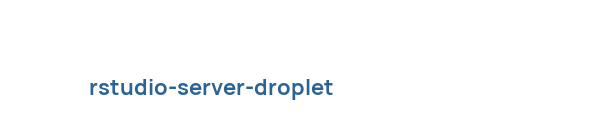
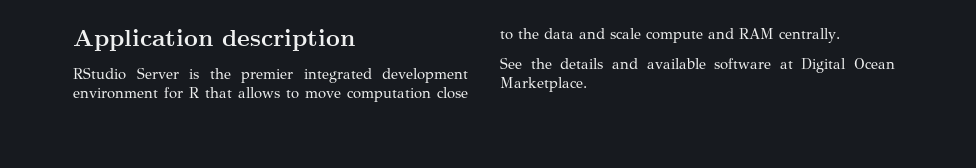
- rstudio-server-droplet
+ Application description
+ RStudio Server is the premier integrated development environment for R that allows to move computation close to the data and scale compute and RAM centrally.
+ See the details and available software at Digital Ocean Marketplace.

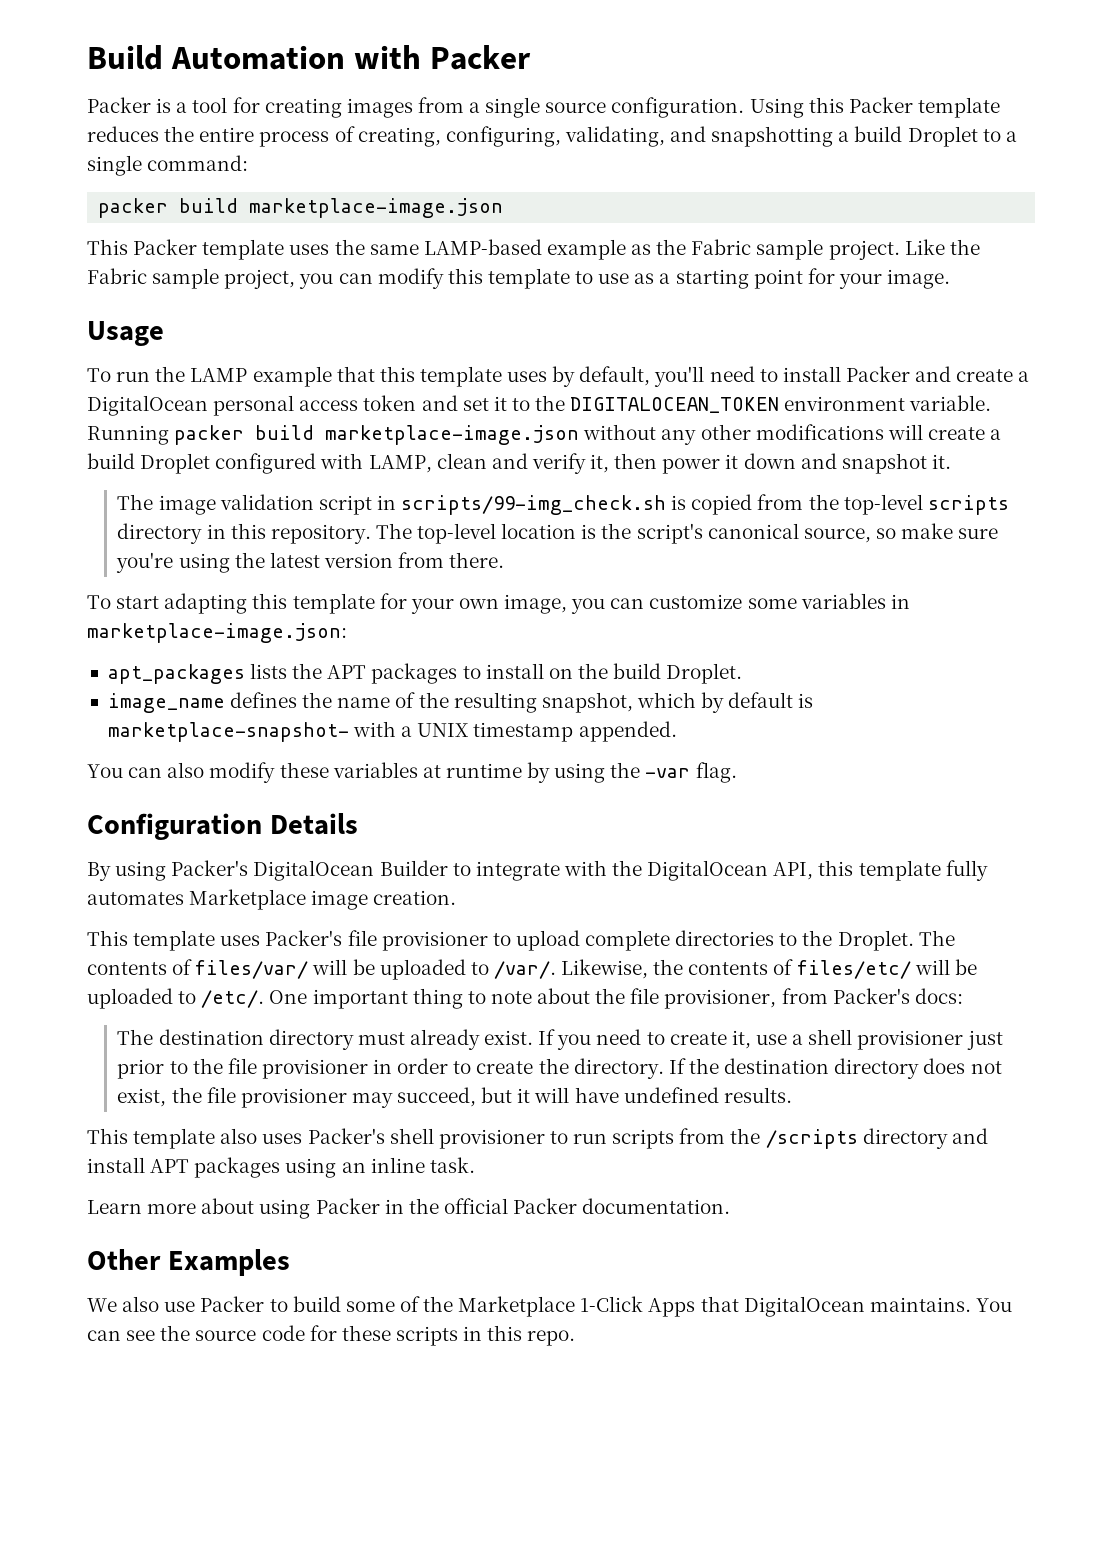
- Application description
- RStudio Server is the premier integrated development environment for R that allows to move computation close to the data and scale compute and RAM centrally.
- See the details and available software at Digital Ocean Marketplace.
+ Build Automation with Packer
+ Packer is a tool for creating images from a single source configuration. Using this Packer template reduces the entire process of creating, configuring, validating, and snapshotting a build Droplet to a single command:
+ packer build marketplace-image.json
+ This Packer template uses the same LAMP-based example as the Fabric sample project. Like the Fabric sample project, you can modify this template to use as a starting point for your image.
+ Usage
+ To run the LAMP example that this template uses by default, you'll need to install Packer and create a DigitalOcean personal access token and set it to the DIGITALOCEAN_TOKEN environment variable. Running packer build marketplace-image.json without any other modifications will create a build Droplet configured with LAMP, clean and verify it, then power it down and snapshot it.
+ The image validation script in scripts/99-img_check.sh is copied from the top-level scripts directory in this repository. The top-level location is the script's canonical source, so make sure you're using the latest version from there.
+ To start adapting this template for your own image, you can customize some variables in marketplace-image.json:
+ apt_packages lists the APT packages to install on the build Droplet.
+ image_name defines the name of the resulting snapshot, which by default is marketplace-snapshot- with a UNIX timestamp appended.
+ You can also modify these variables at runtime by using the -var flag.
+ Configuration Details
+ By using Packer's DigitalOcean Builder to integrate with the DigitalOcean API, this template fully automates Marketplace image creation.
+ This template uses Packer's file provisioner to upload complete directories to the Droplet. The contents of files/var/ will be uploaded to /var/. Likewise, the contents of files/etc/ will be uploaded to /etc/. One important thing to note about the file provisioner, from Packer's docs:
+ The destination directory must already exist. If you need to create it, use a shell provisioner just prior to the file provisioner in order to create the directory. If the destination directory does not exist, the file provisioner may succeed, but it will have undefined results.
+ This template also uses Packer's shell provisioner to run scripts from the /scripts directory and install APT packages using an inline task.
+ Learn more about using Packer in the official Packer documentation.
+ Other Examples
+ We also use Packer to build some of the Marketplace 1-Click Apps that DigitalOcean maintains. You can see the source code for these scripts in this repo.

